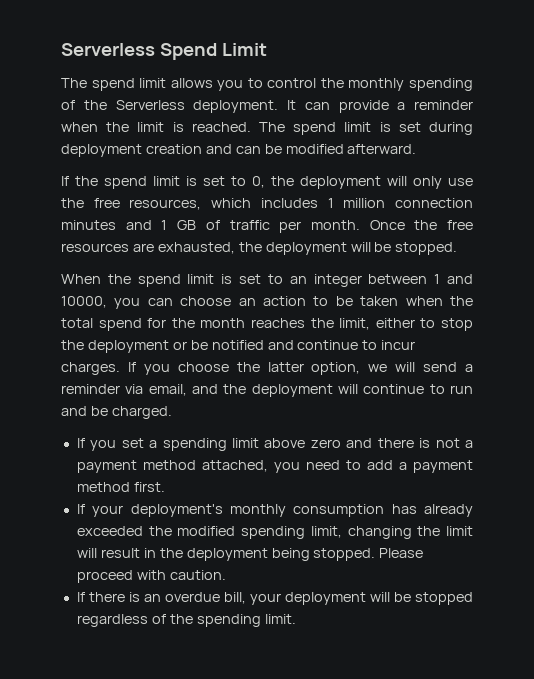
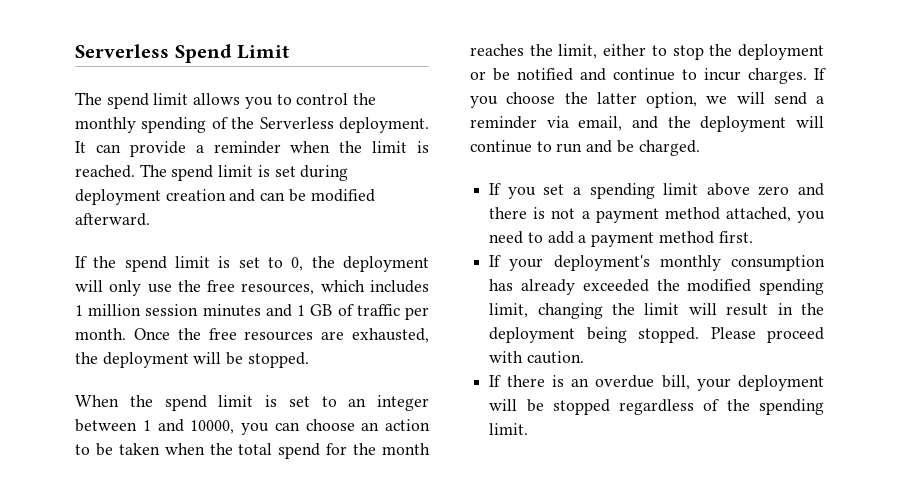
- If the spend limit is set to 0, the deployment will only use the free resources, which includes 1 million connection minutes and 1 GB of traffic per month.
+ If the spend limit is set to 0, the deployment will only use the free resources, which includes 1 million session minutes and 1 GB of traffic per month.

